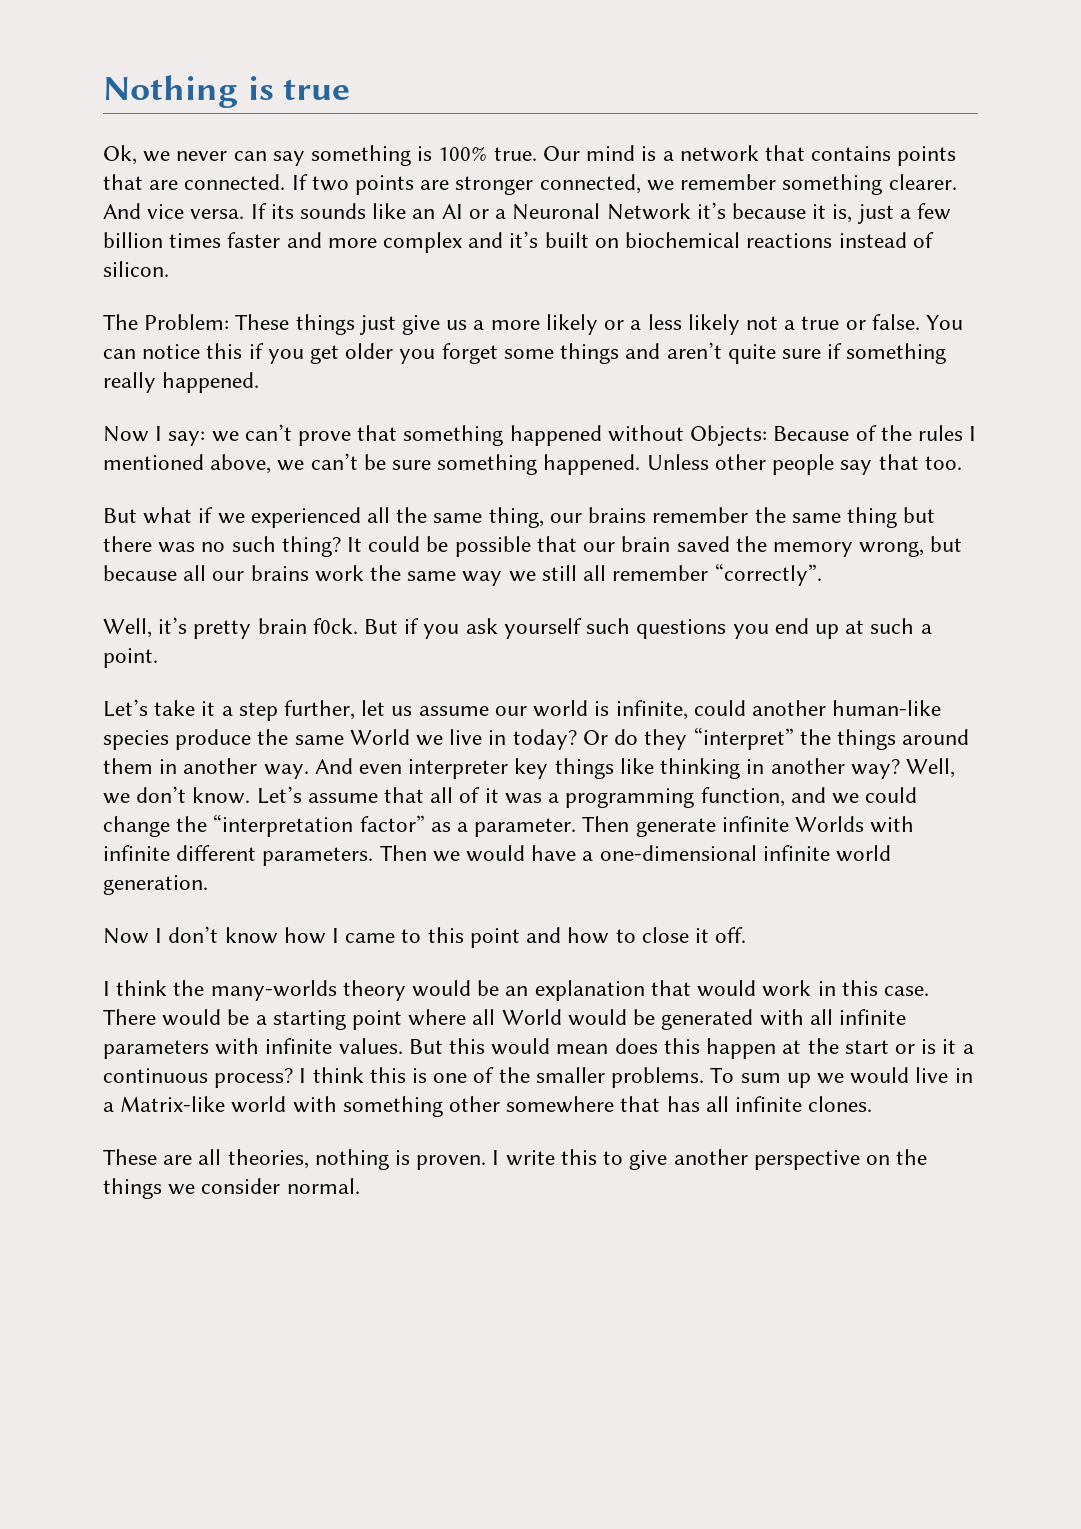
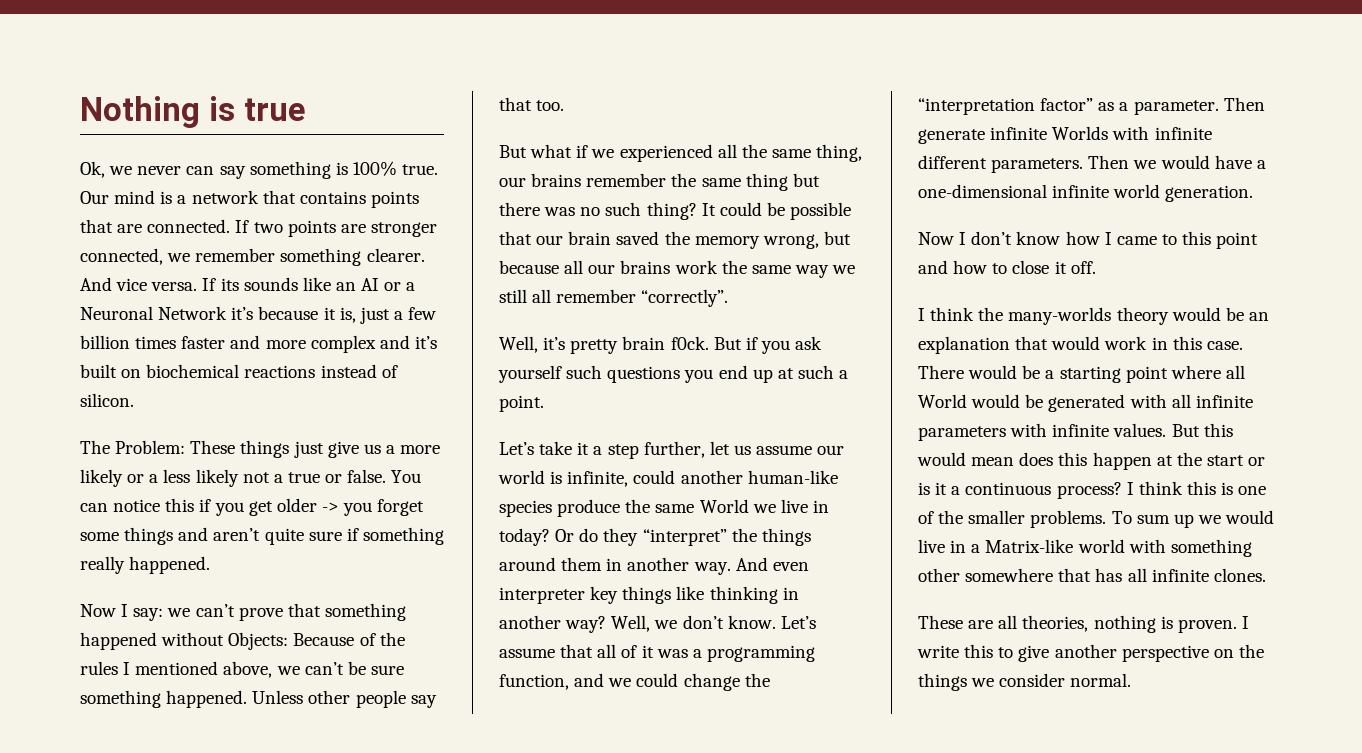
- You can notice this if you get older you forget some things and aren’t quite sure if something really happened.
+ You can notice this if you get older -> you forget some things and aren’t quite sure if something really happened.

